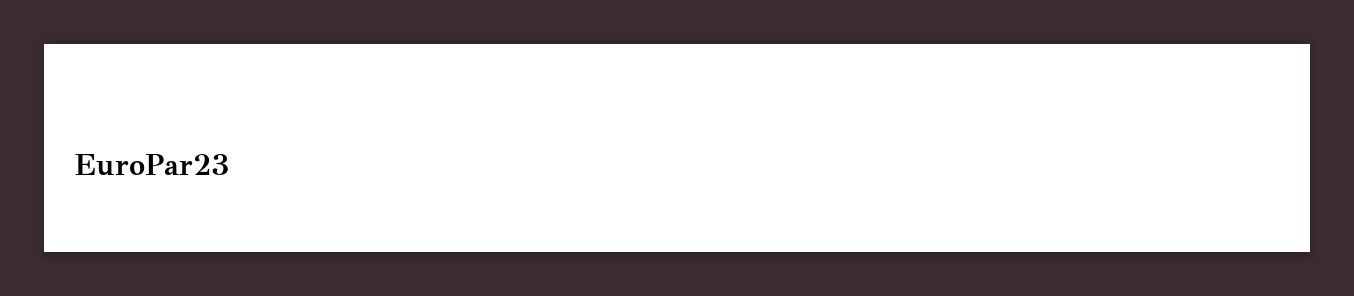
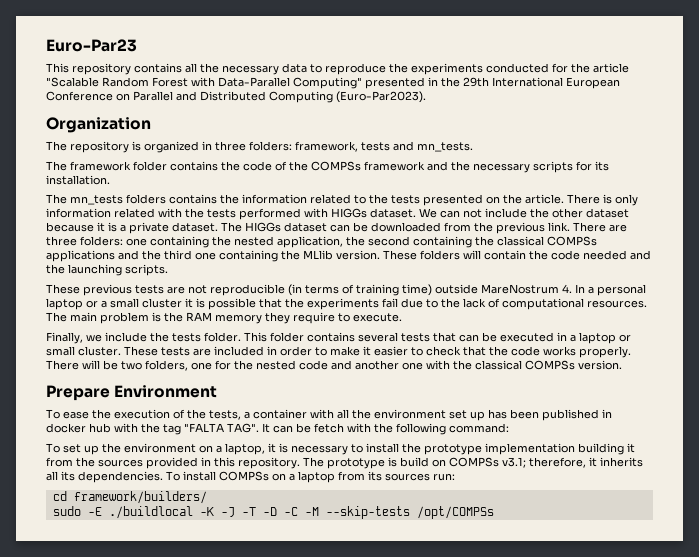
- EuroPar23
+ Euro-Par23
+ This repository contains all the necessary data to reproduce the experiments conducted for the article "Scalable Random Forest with Data-Parallel Computing" presented in the 29th International European Conference on Parallel and Distributed Computing (Euro-Par2023).
+ Organization
+ The repository is organized in three folders: framework, tests and mn_tests.
+ The framework folder contains the code of the COMPSs framework and the necessary scripts for its installation.
+ The mn_tests folders contains the information related to the tests presented on the article. There is only information related with the tests performed with HIGGs dataset. We can not include the other dataset because it is a private dataset. The HIGGs dataset can be downloaded from the previous link. There are three folders: one containing the nested application, the second containing the classical COMPSs applications and the third one containing the MLlib version. These folders will contain the code needed and the launching scripts.
+ These previous tests are not reproducible (in terms of training time) outside MareNostrum 4. In a personal laptop or a small cluster it is possible that the experiments fail due to the lack of computational resources. The main problem is the RAM memory they require to execute.
+ Finally, we include the tests folder. This folder contains several tests that can be executed in a laptop or small cluster. These tests are included in order to make it easier to check that the code works properly. There will be two folders, one for the nested code and another one with the classical COMPSs version.
+ Prepare Environment
+ To ease the execution of the tests, a container with all the environment set up has been published in docker hub with the tag "FALTA TAG". It can be fetch with the following command:
+ To set up the environment on a laptop, it is necessary to install the prototype implementation building it from the sources provided in this repository. The prototype is build on COMPSs v3.1; therefore, it inherits all its dependencies. To install COMPSs on a laptop from its sources run:
+ cd framework/builders/
+ sudo -E ./buildlocal -K -J -T -D -C -M --skip-tests /opt/COMPSs

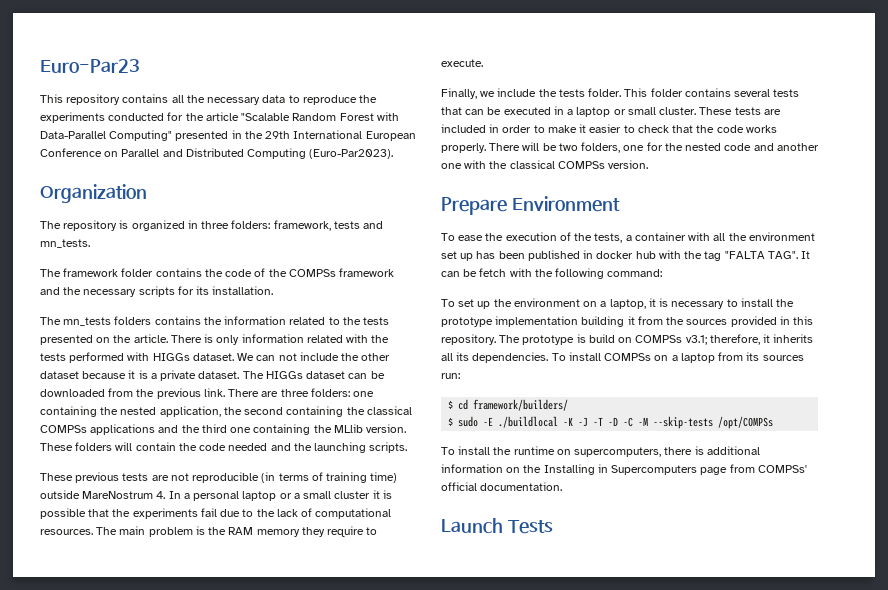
- cd framework/builders/
+ $ cd framework/builders/
- sudo -E ./buildlocal -K -J -T -D -C -M --skip-tests /opt/COMPSs
+ $ sudo -E ./buildlocal -K -J -T -D -C -M --skip-tests /opt/COMPSs
+ To install the runtime on supercomputers, there is additional information on the Installing in Supercomputers page from COMPSs' official documentation.
+ Launch Tests

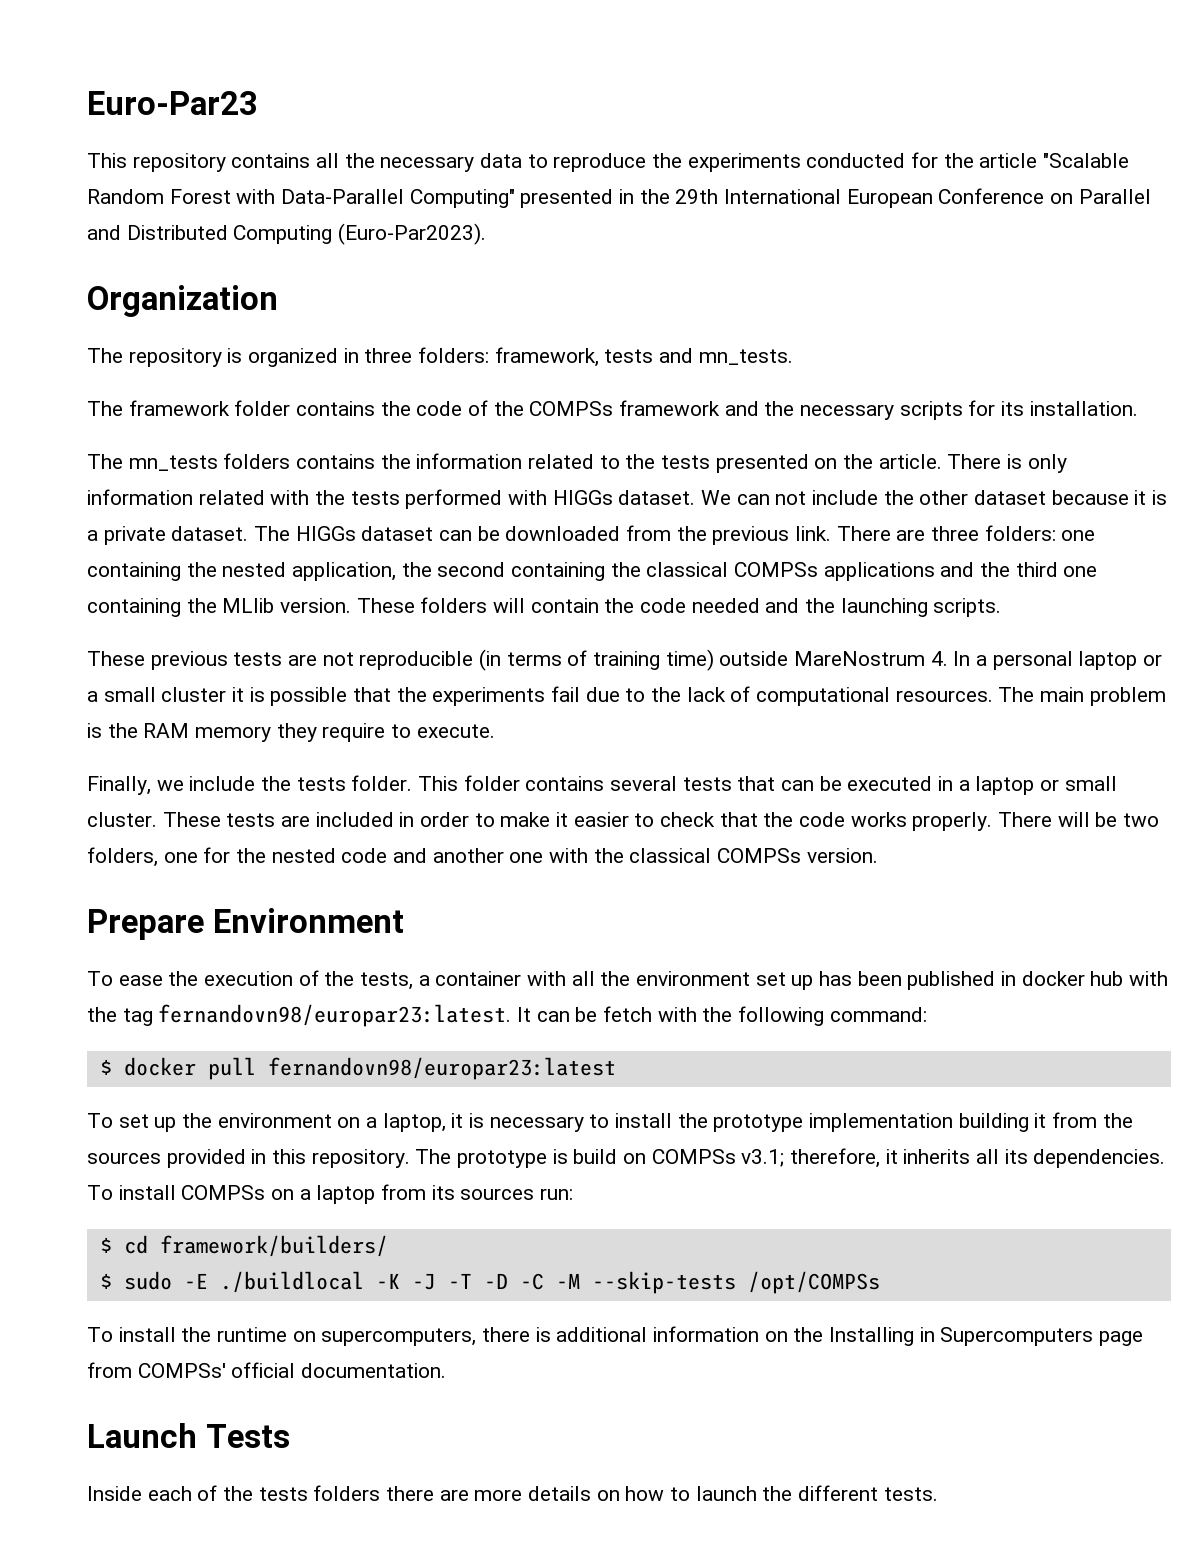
- To ease the execution of the tests, a container with all the environment set up has been published in docker hub with the tag "FALTA TAG".
+ To ease the execution of the tests, a container with all the environment set up has been published in docker hub with the tag fernandovn98/europar23:latest.
+ $ docker pull fernandovn98/europar23:latest
+ Inside each of the tests folders there are more details on how to launch the different tests.

